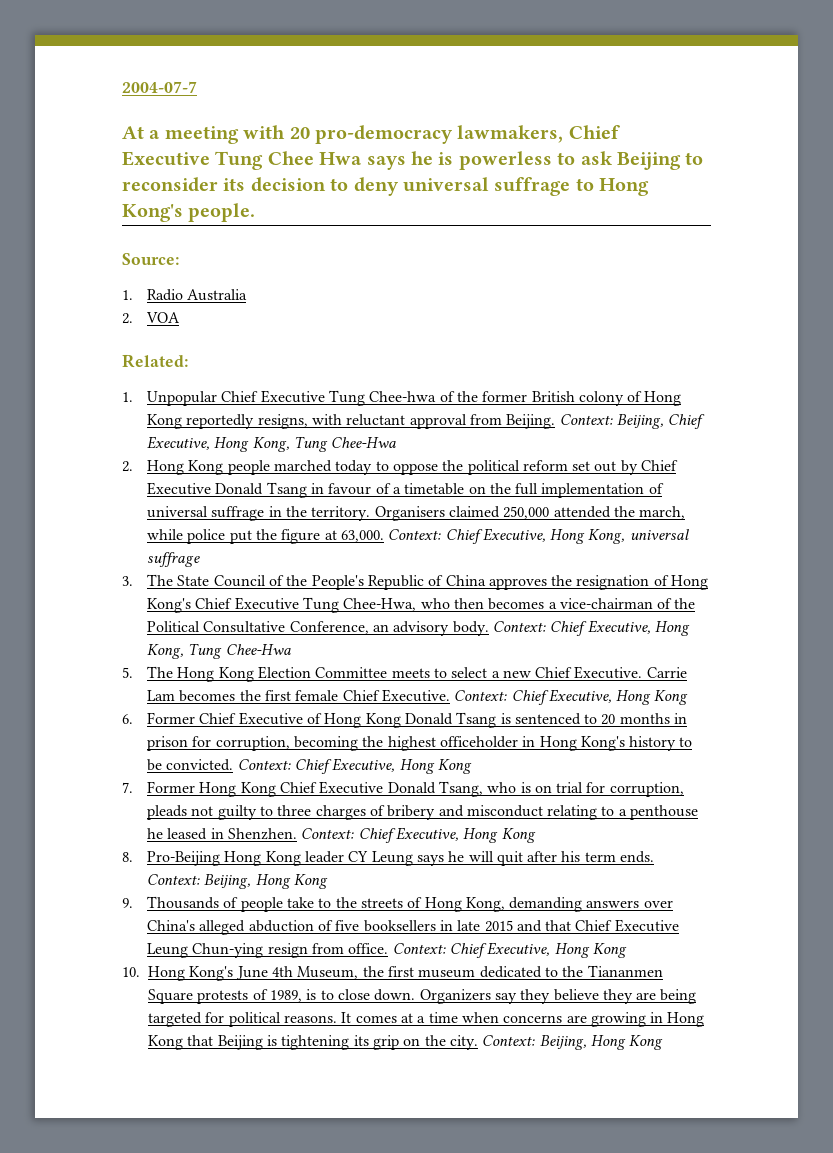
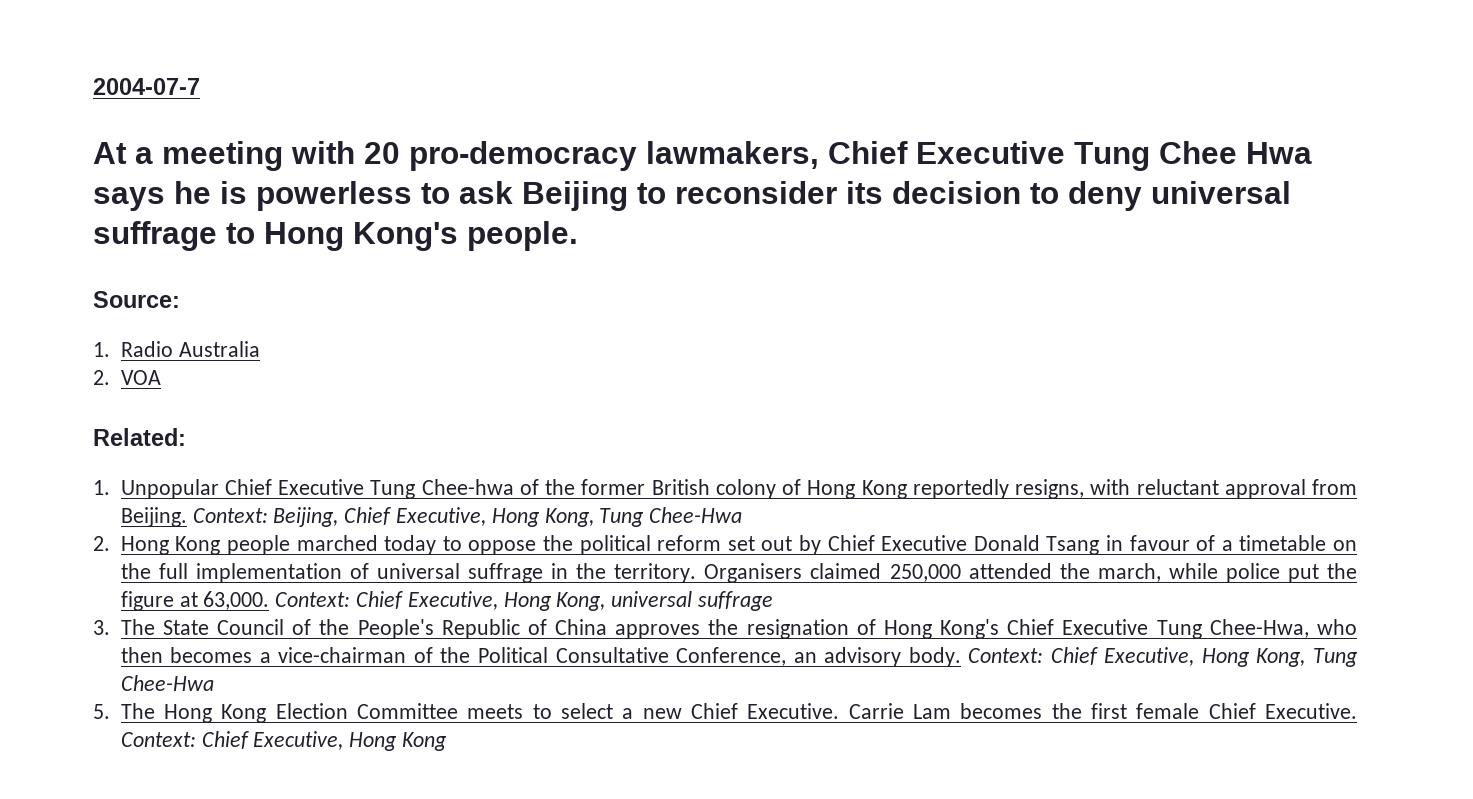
- 6. Former Chief Executive of Hong Kong Donald Tsang is sentenced to 20 months in prison for corruption, becoming the highest officeholder in Hong Kong's history to be convicted. Context: Chief Executive, Hong Kong
- 7. Former Hong Kong Chief Executive Donald Tsang, who is on trial for corruption, pleads not guilty to three charges of bribery and misconduct relating to a penthouse he leased in Shenzhen. Context: Chief Executive, Hong Kong
- 8. Pro-Beijing Hong Kong leader CY Leung says he will quit after his term ends. Context: Beijing, Hong Kong
- 9. Thousands of people take to the streets of Hong Kong, demanding answers over China's alleged abduction of five booksellers in late 2015 and that Chief Executive Leung Chun-ying resign from office. Context: Chief Executive, Hong Kong
- 10. Hong Kong's June 4th Museum, the first museum dedicated to the Tiananmen Square protests of 1989, is to close down. Organizers say they believe they are being targeted for political reasons. It comes at a time when concerns are growing in Hong Kong that Beijing is tightening its grip on the city. Context: Beijing, Hong Kong

